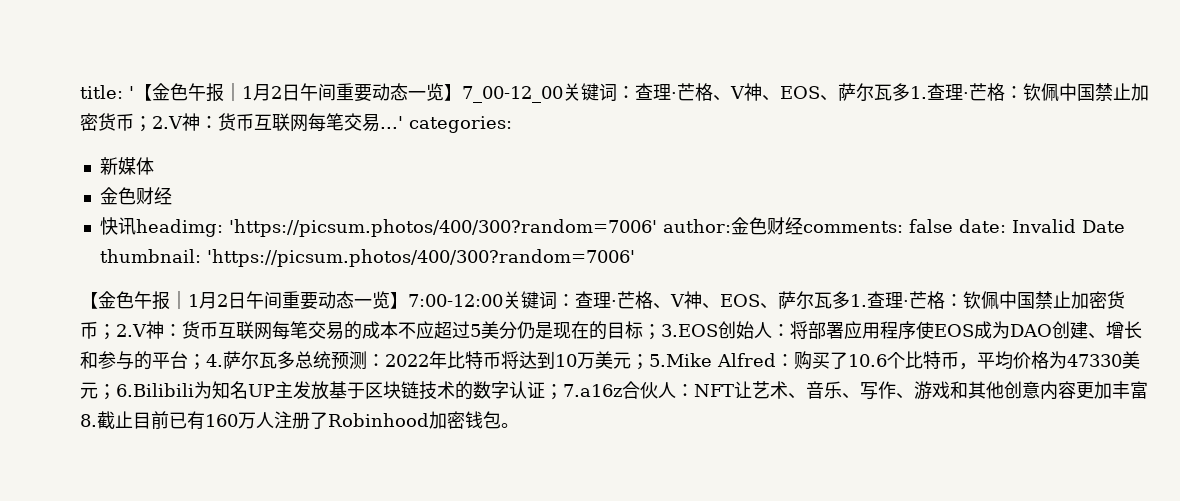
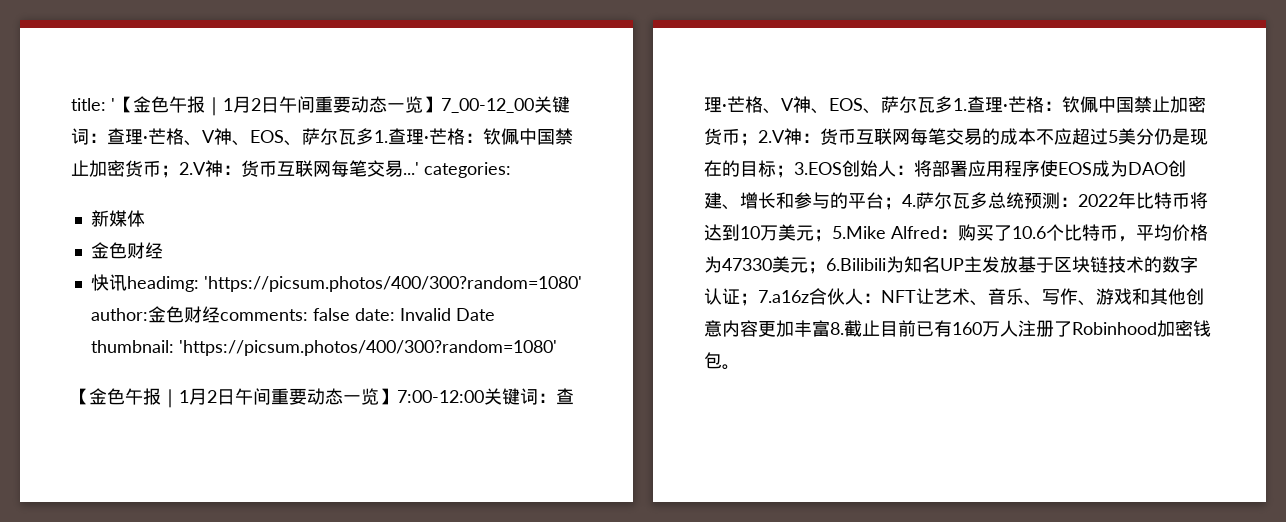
- 快讯headimg: 'https://picsum.photos/400/300?random=7006' author:金色财经comments: false date: Invalid Date thumbnail: 'https://picsum.photos/400/300?random=7006'
+ 快讯headimg: 'https://picsum.photos/400/300?random=1080' author:金色财经comments: false date: Invalid Date thumbnail: 'https://picsum.photos/400/300?random=1080'

